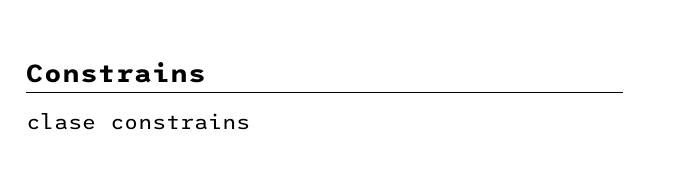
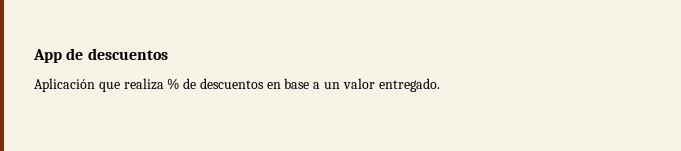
- Constrains
- clase constrains
+ App de descuentos
+ Aplicación que realiza % de descuentos en base a un valor entregado.

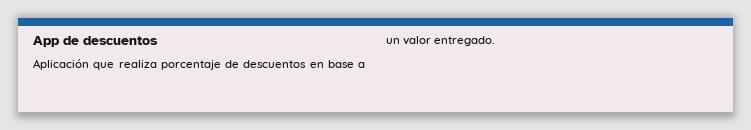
- Aplicación que realiza % de descuentos en base a un valor entregado.
+ Aplicación que realiza porcentaje de descuentos en base a un valor entregado.

